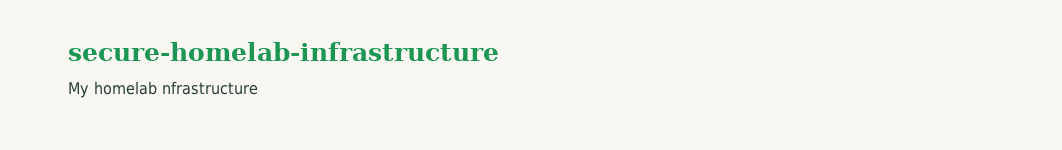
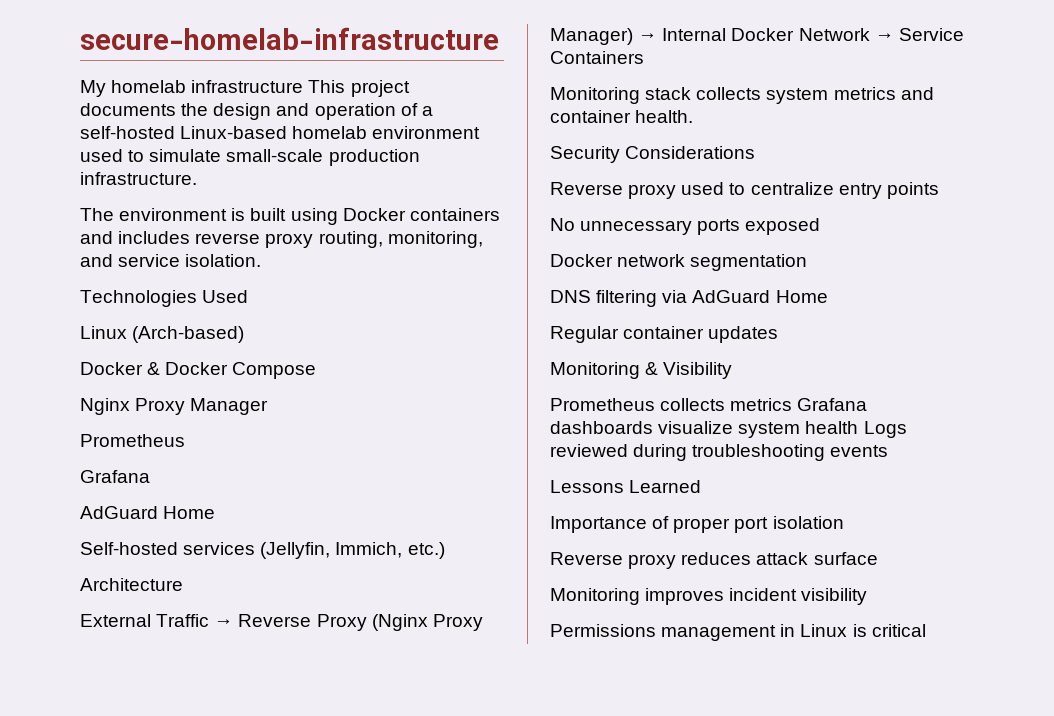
- My homelab nfrastructure
+ My homelab infrastructure This project documents the design and operation of a self-hosted Linux-based homelab environment used to simulate small-scale production infrastructure.
+ The environment is built using Docker containers and includes reverse proxy routing, monitoring, and service isolation.
+ Technologies Used
+ Linux (Arch-based)
+ Docker & Docker Compose
+ Nginx Proxy Manager
+ Prometheus
+ Grafana
+ AdGuard Home
+ Self-hosted services (Jellyfin, Immich, etc.)
+ Architecture
+ External Traffic → Reverse Proxy (Nginx Proxy Manager) → Internal Docker Network → Service Containers
+ Monitoring stack collects system metrics and container health.
+ Security Considerations
+ Reverse proxy used to centralize entry points
+ No unnecessary ports exposed
+ Docker network segmentation
+ DNS filtering via AdGuard Home
+ Regular container updates
+ Monitoring & Visibility
+ Prometheus collects metrics Grafana dashboards visualize system health Logs reviewed during troubleshooting events
+ Lessons Learned
+ Importance of proper port isolation
+ Reverse proxy reduces attack surface
+ Monitoring improves incident visibility
+ Permissions management in Linux is critical

